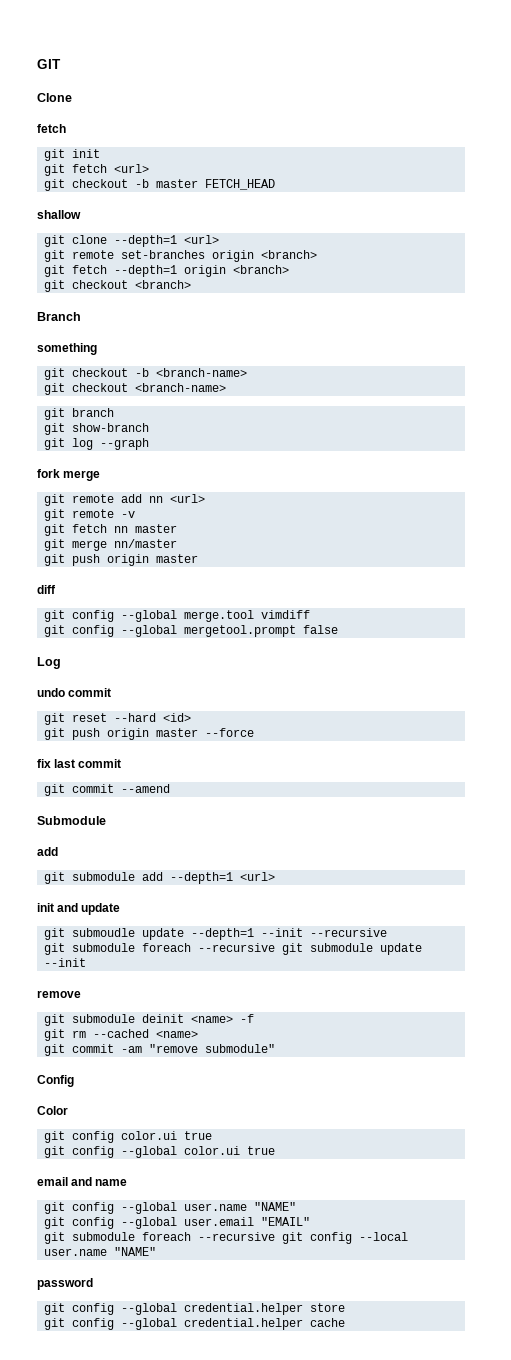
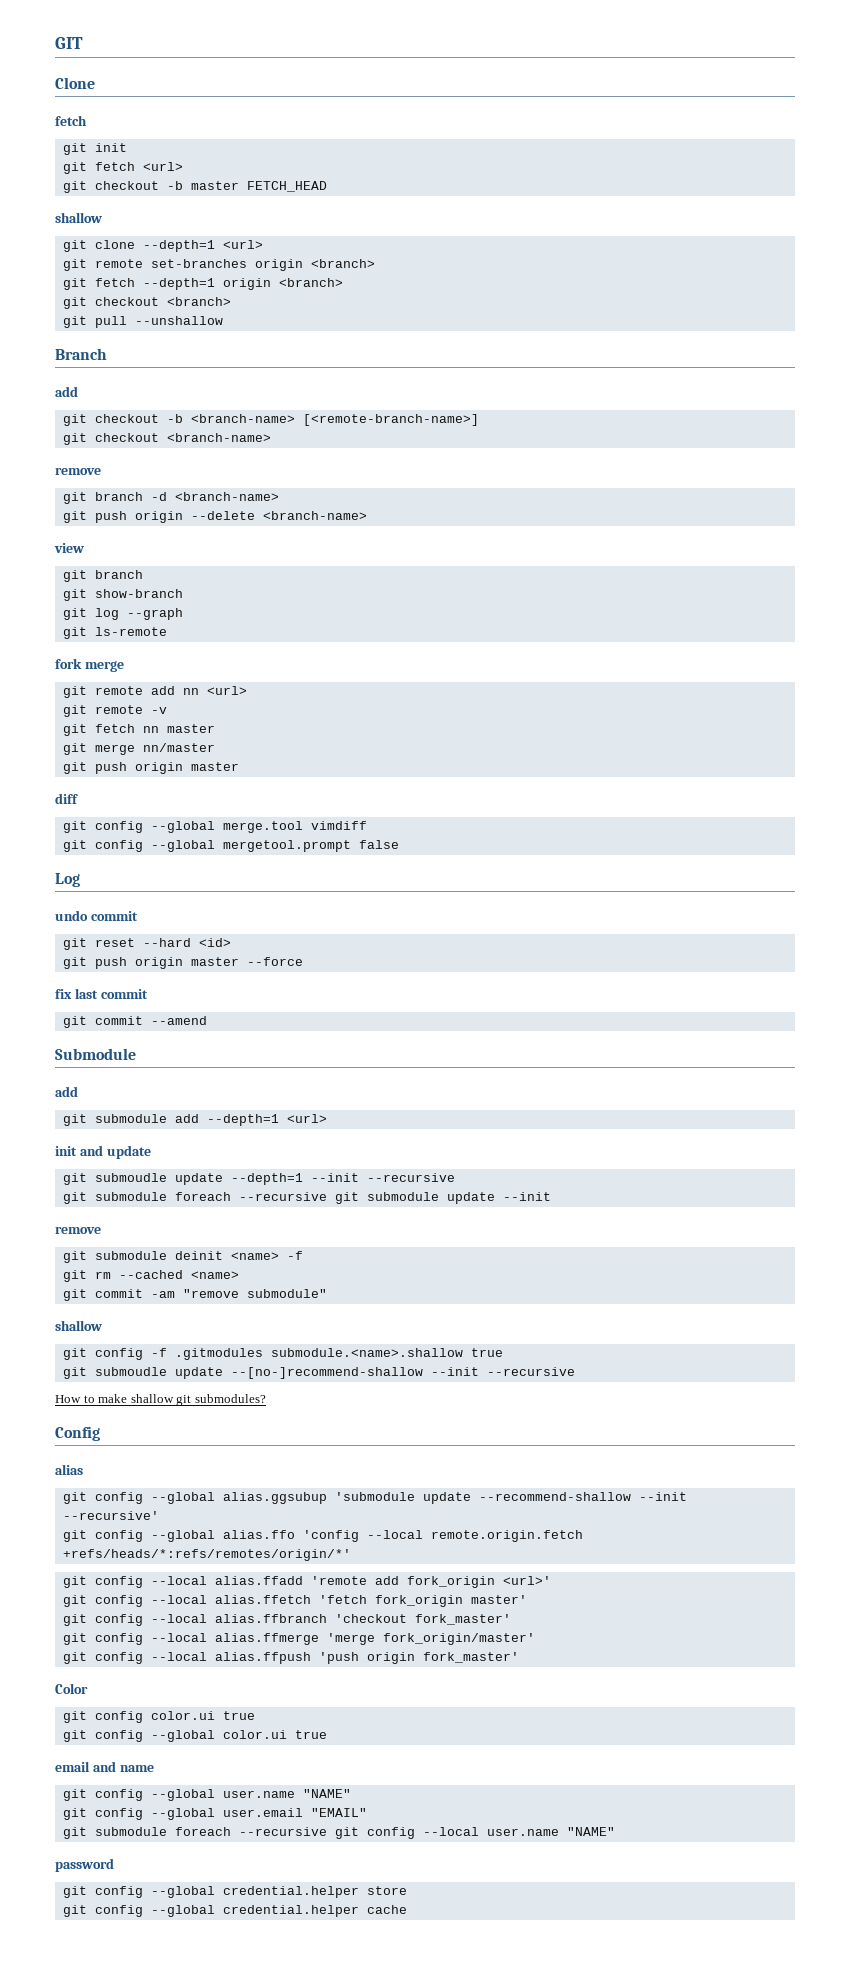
+ git pull --unshallow
  Branch
- something
+ add
- git checkout -b <branch-name>
+ git checkout -b <branch-name> [<remote-branch-name>]
  git checkout <branch-name>
+ remove
+ git branch -d <branch-name>
+ git push origin --delete <branch-name>
+ view
+ git ls-remote
  git commit -am "remove submodule"
+ shallow
+ git config -f .gitmodules submodule.<name>.shallow true
+ git submoudle update --[no-]recommend-shallow --init --recursive
+ How to make shallow git submodules?
  Config
+ alias
+ git config --global alias.ggsubup 'submodule update --recommend-shallow --init --recursive'
+ git config --global alias.ffo 'config --local remote.origin.fetch +refs/heads/*:refs/remotes/origin/*'
+ git config --local alias.ffadd 'remote add fork_origin <url>'
+ git config --local alias.ffetch 'fetch fork_origin master'
+ git config --local alias.ffbranch 'checkout fork_master'
+ git config --local alias.ffmerge 'merge fork_origin/master'
+ git config --local alias.ffpush 'push origin fork_master'

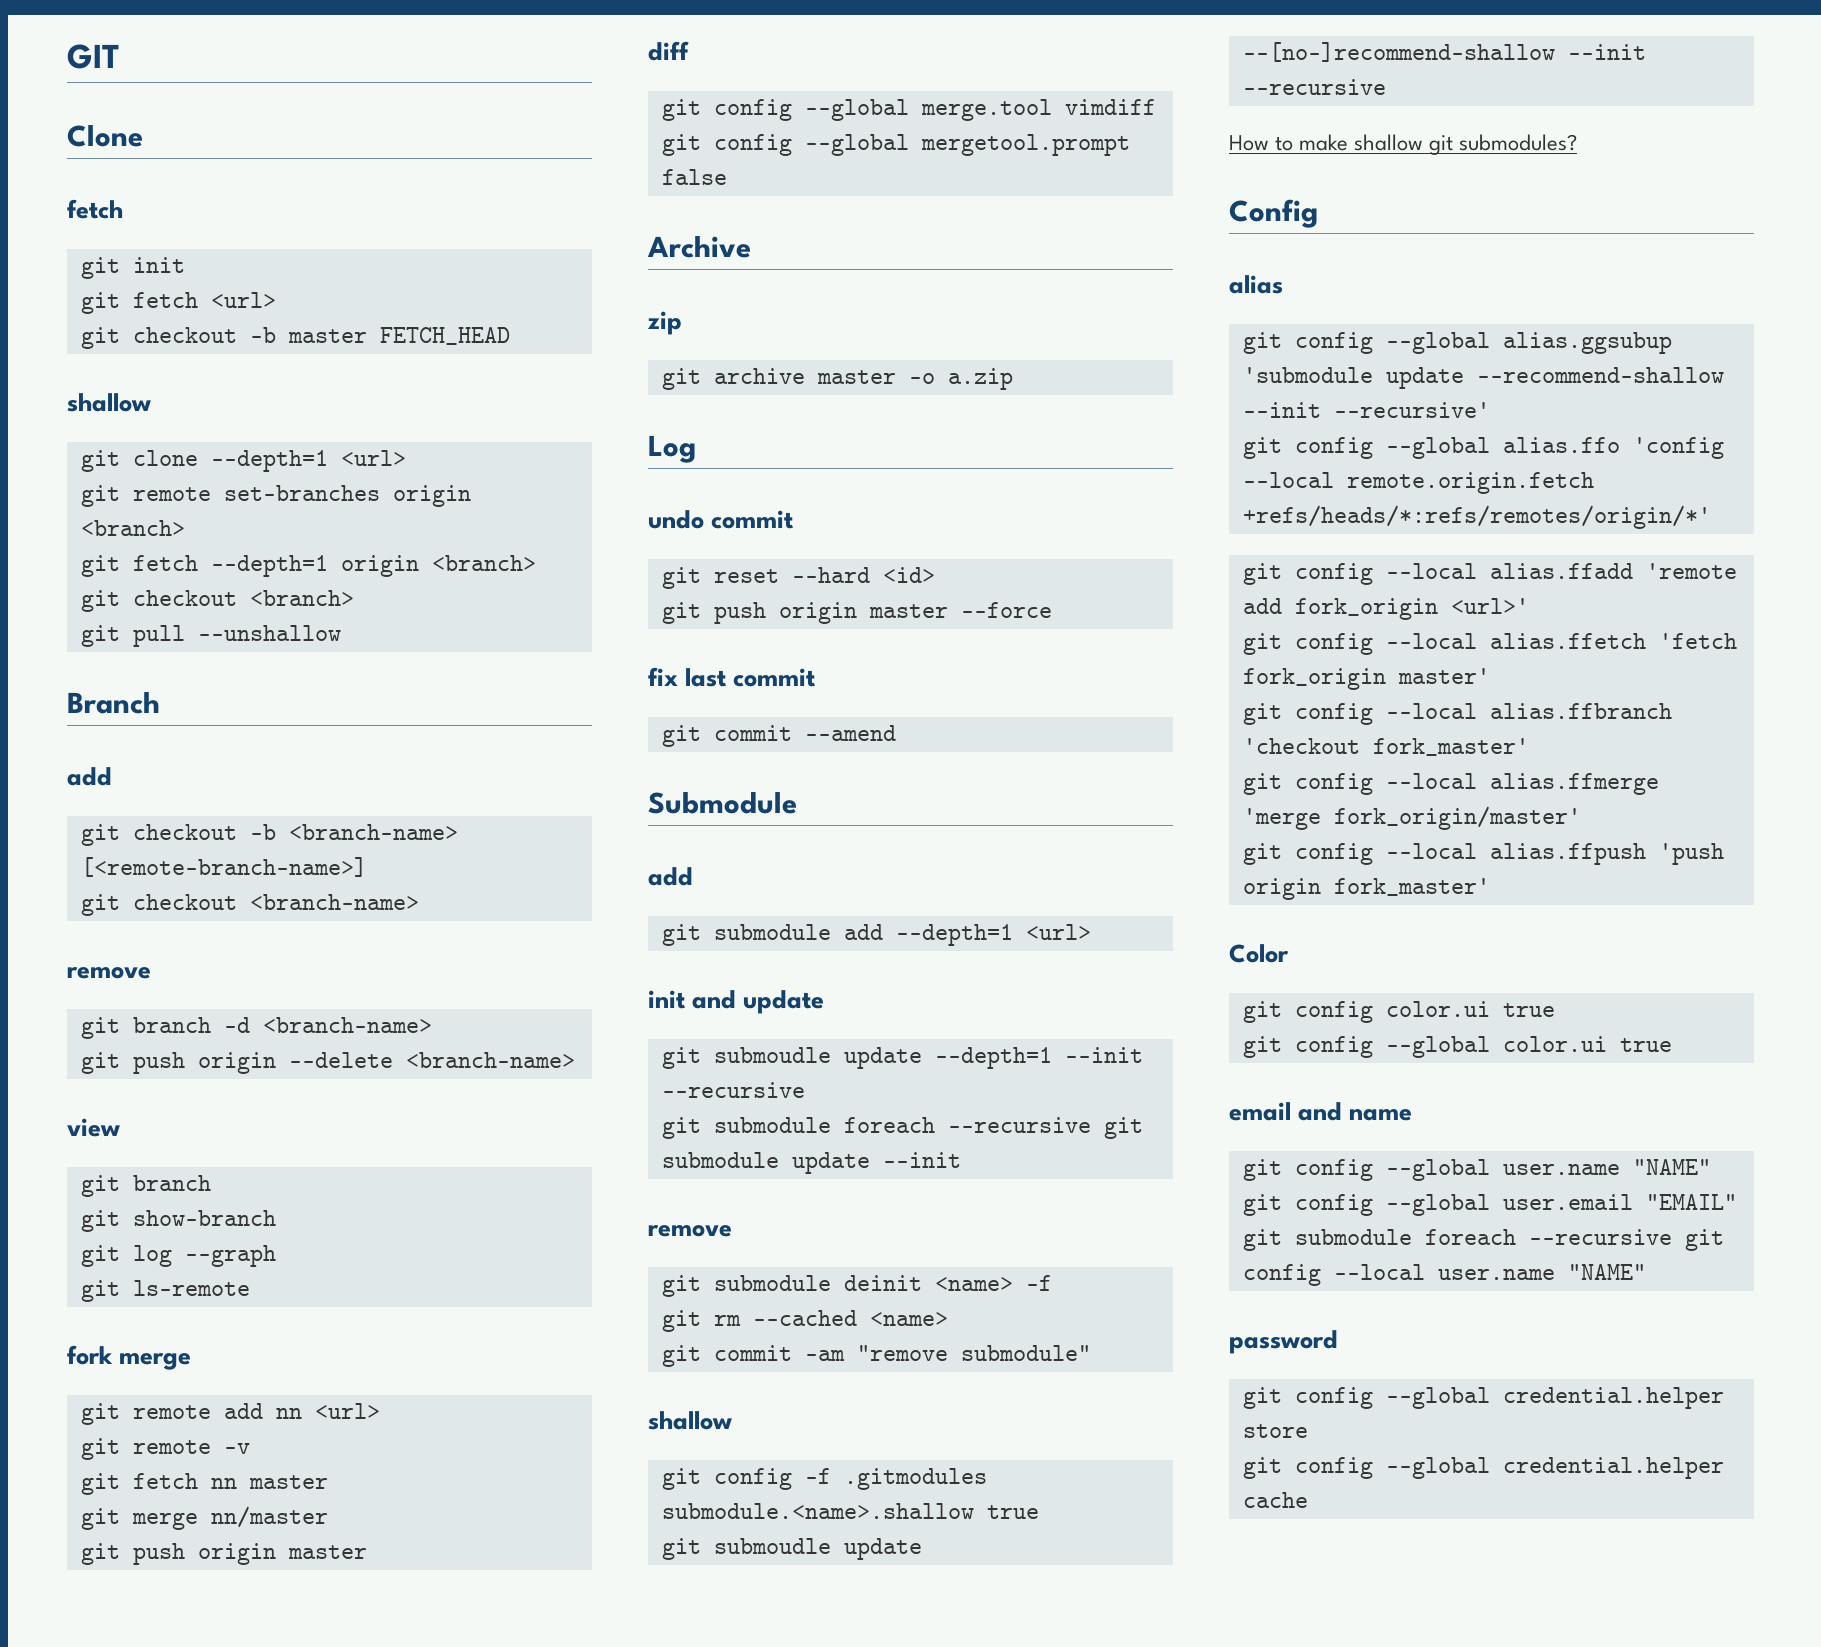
+ Archive
+ zip
+ git archive master -o a.zip

